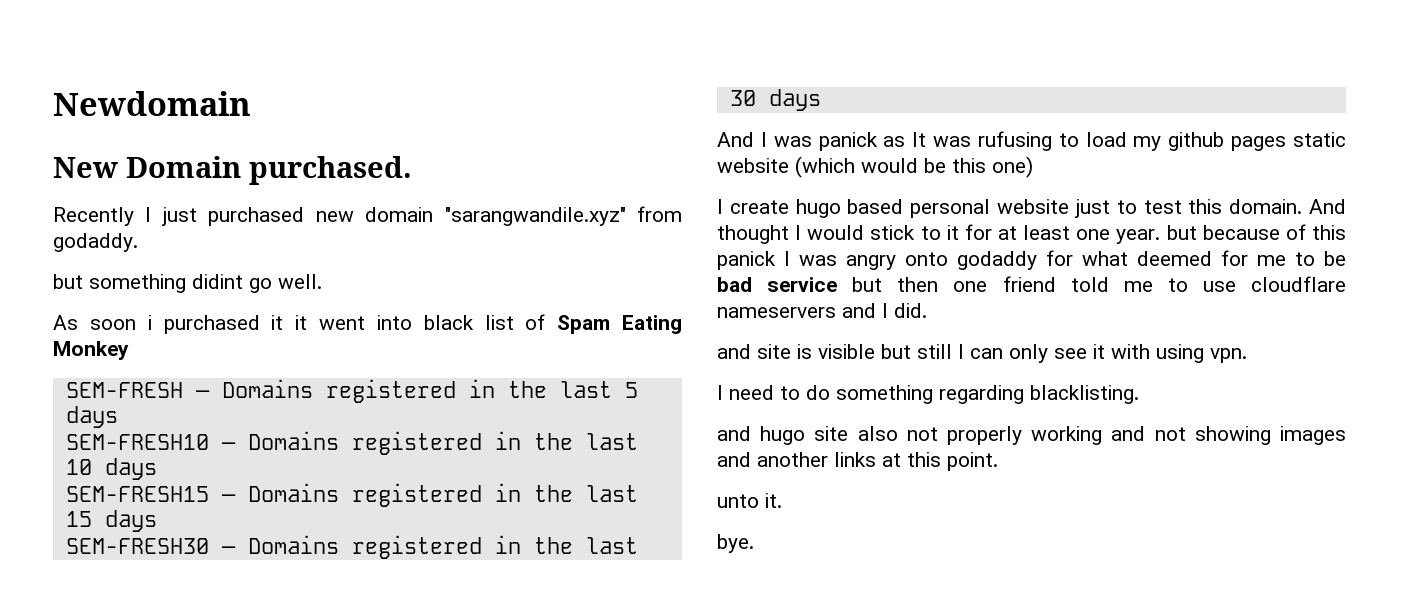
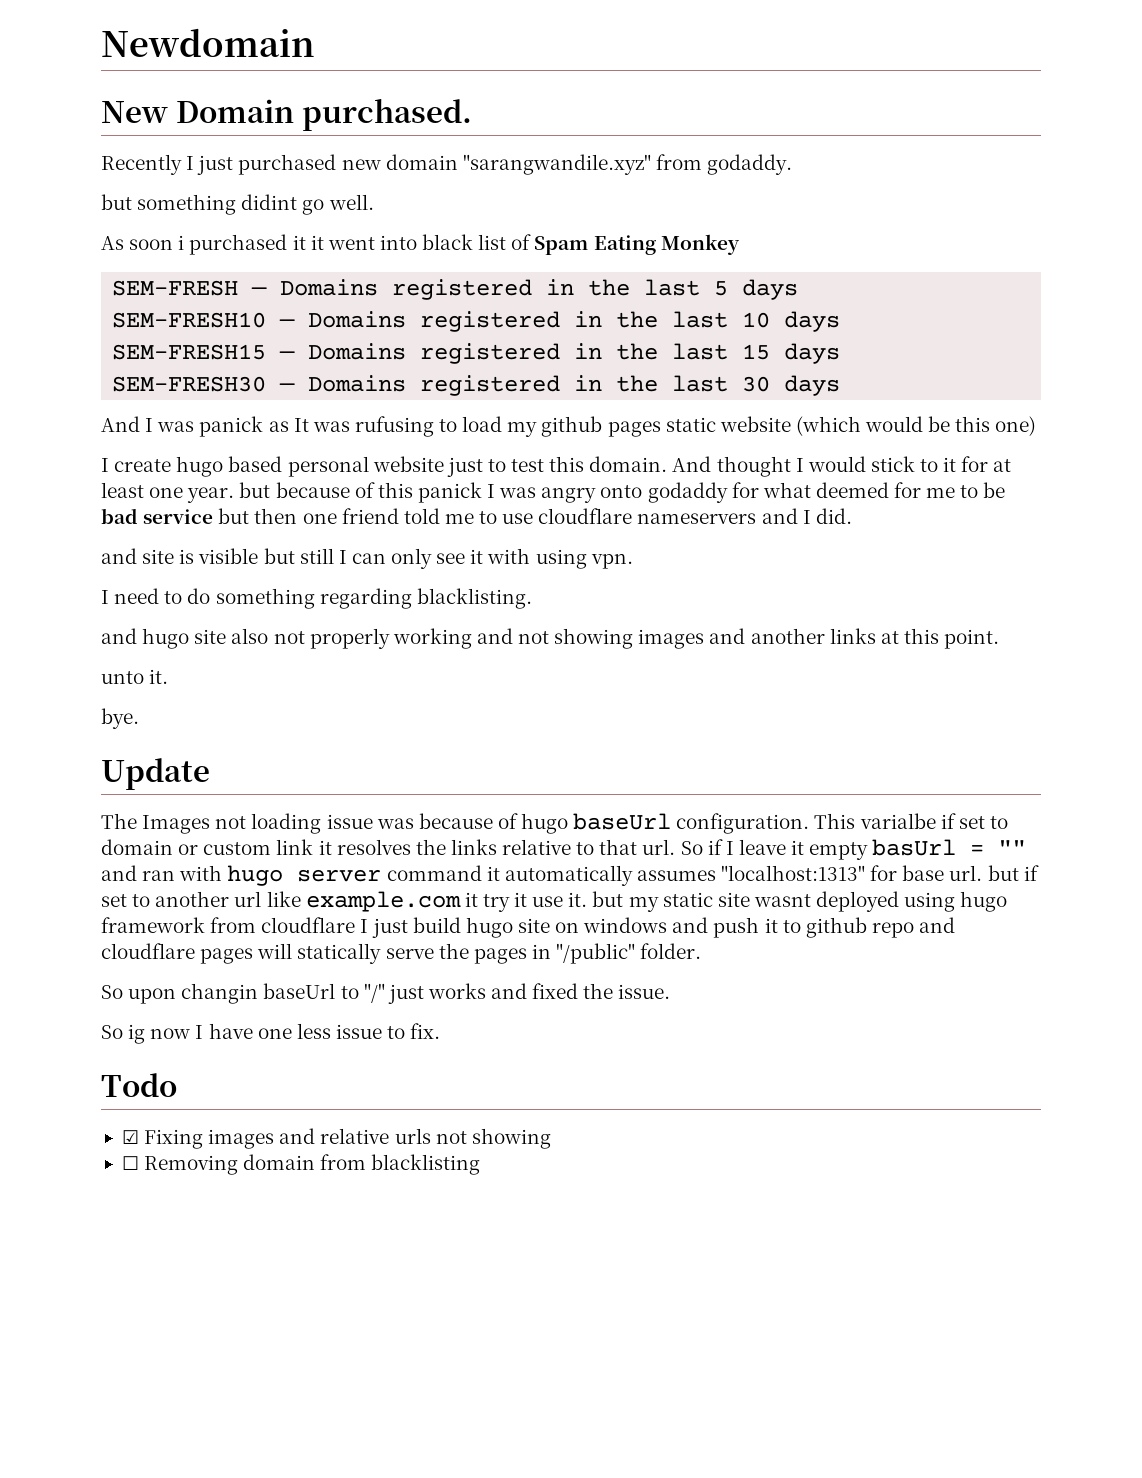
+ Update
+ The Images not loading issue was because of hugo baseUrl configuration. This varialbe if set to domain or custom link it resolves the links relative to that url. So if I leave it empty basUrl = "" and ran with hugo server command it automatically assumes "localhost:1313" for base url. but if set to another url like example.com it try it use it. but my static site wasnt deployed using hugo framework from cloudflare I just build hugo site on windows and push it to github repo and cloudflare pages will statically serve the pages in "/public" folder.
+ So upon changin baseUrl to "/" just works and fixed the issue.
+ So ig now I have one less issue to fix.
+ Todo
+ ☑ Fixing images and relative urls not showing
+ ☐ Removing domain from blacklisting

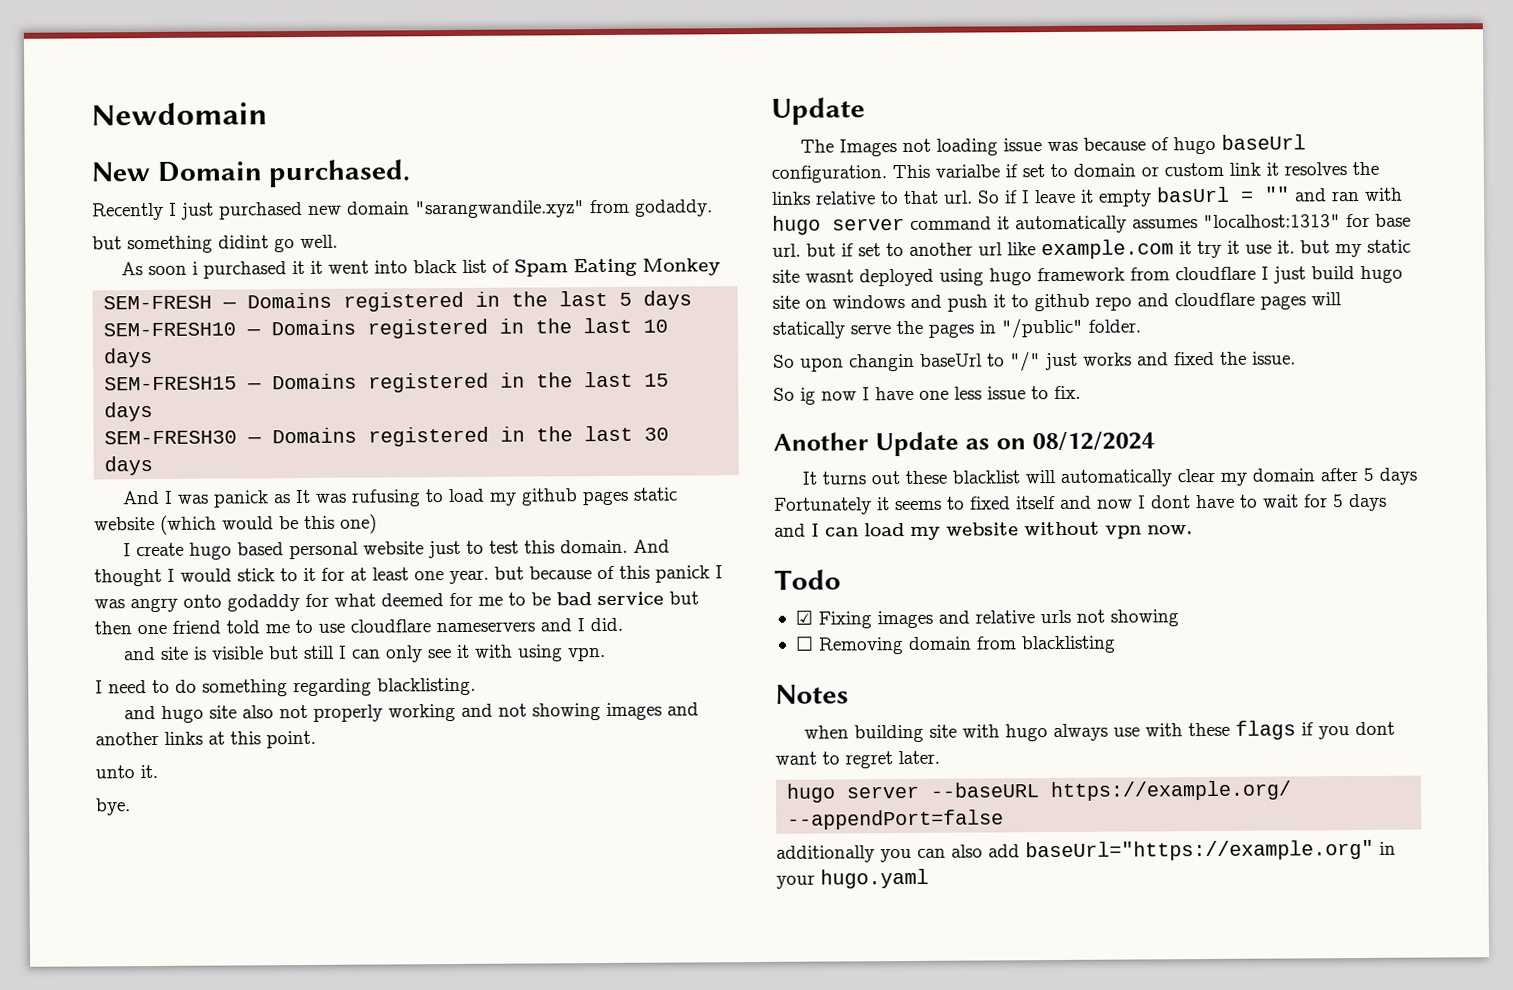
+ Another Update as on 08/12/2024
+ It turns out these blacklist will automatically clear my domain after 5 days Fortunately it seems to fixed itself and now I dont have to wait for 5 days and I can load my website without vpn now.
+ Notes
+ when building site with hugo always use with these flags if you dont want to regret later.
+ hugo server --baseURL https://example.org/ --appendPort=false
+ additionally you can also add baseUrl="https://example.org" in your hugo.yaml

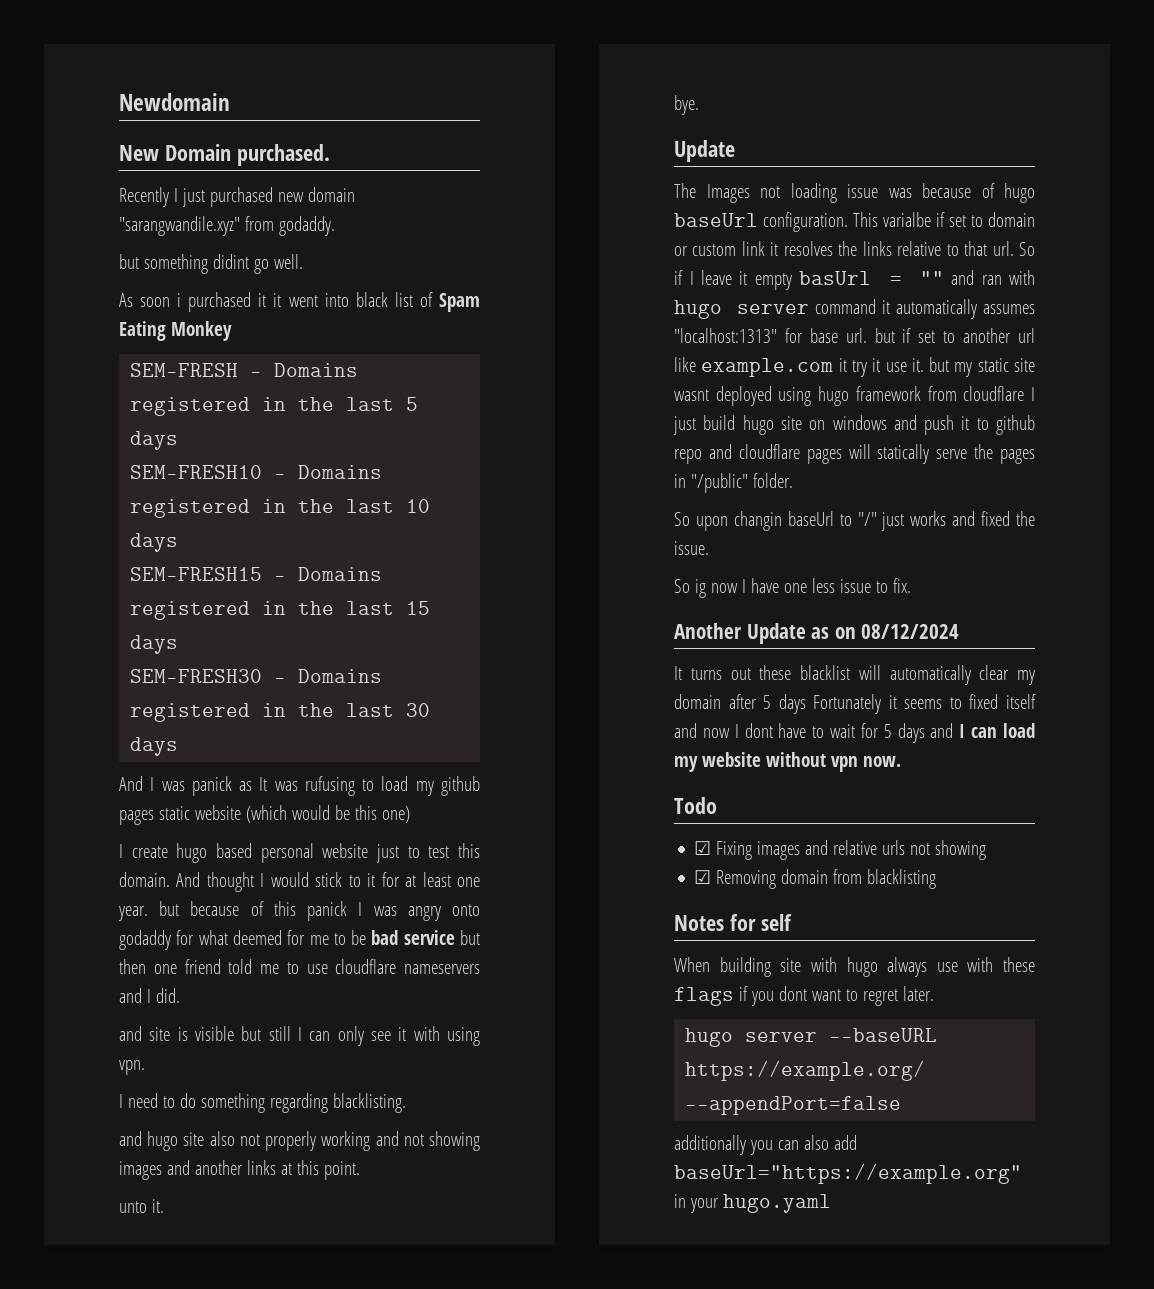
- ☐ Removing domain from blacklisting
+ ☑ Removing domain from blacklisting
- Notes
- when building site with hugo always use with these flags if you dont want to regret later.
+ Notes for self
+ When building site with hugo always use with these flags if you dont want to regret later.

